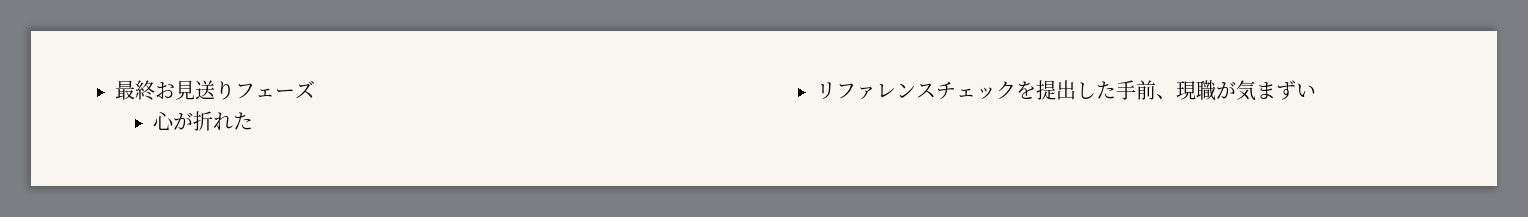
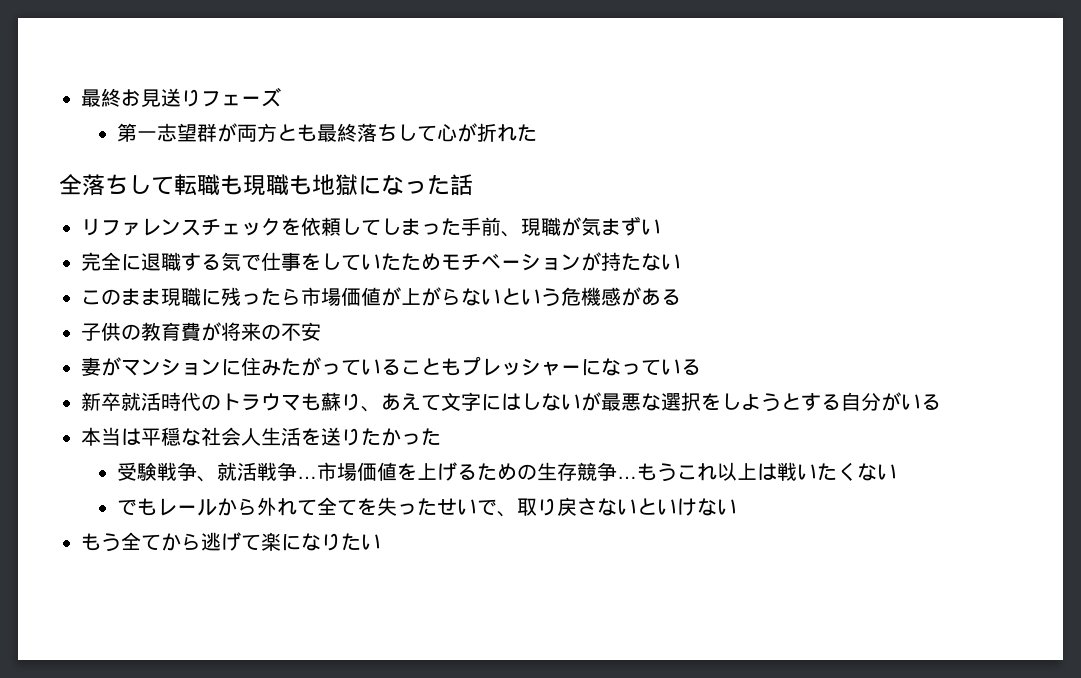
- 心が折れた
+ 第一志望群が両方とも最終落ちして心が折れた
+ 全落ちして転職も現職も地獄になった話
- リファレンスチェックを提出した手前、現職が気まずい
+ リファレンスチェックを依頼してしまった手前、現職が気まずい
+ 完全に退職する気で仕事をしていたためモチベーションが持たない
+ このまま現職に残ったら市場価値が上がらないという危機感がある
+ 子供の教育費が将来の不安
+ 妻がマンションに住みたがっていることもプレッシャーになっている
+ 新卒就活時代のトラウマも蘇り、あえて文字にはしないが最悪な選択をしようとする自分がいる
+ 本当は平穏な社会人生活を送りたかった
+ 受験戦争、就活戦争…市場価値を上げるための生存競争…もうこれ以上は戦いたくない
+ でもレールから外れて全てを失ったせいで、取り戻さないといけない
+ もう全てから逃げて楽になりたい

